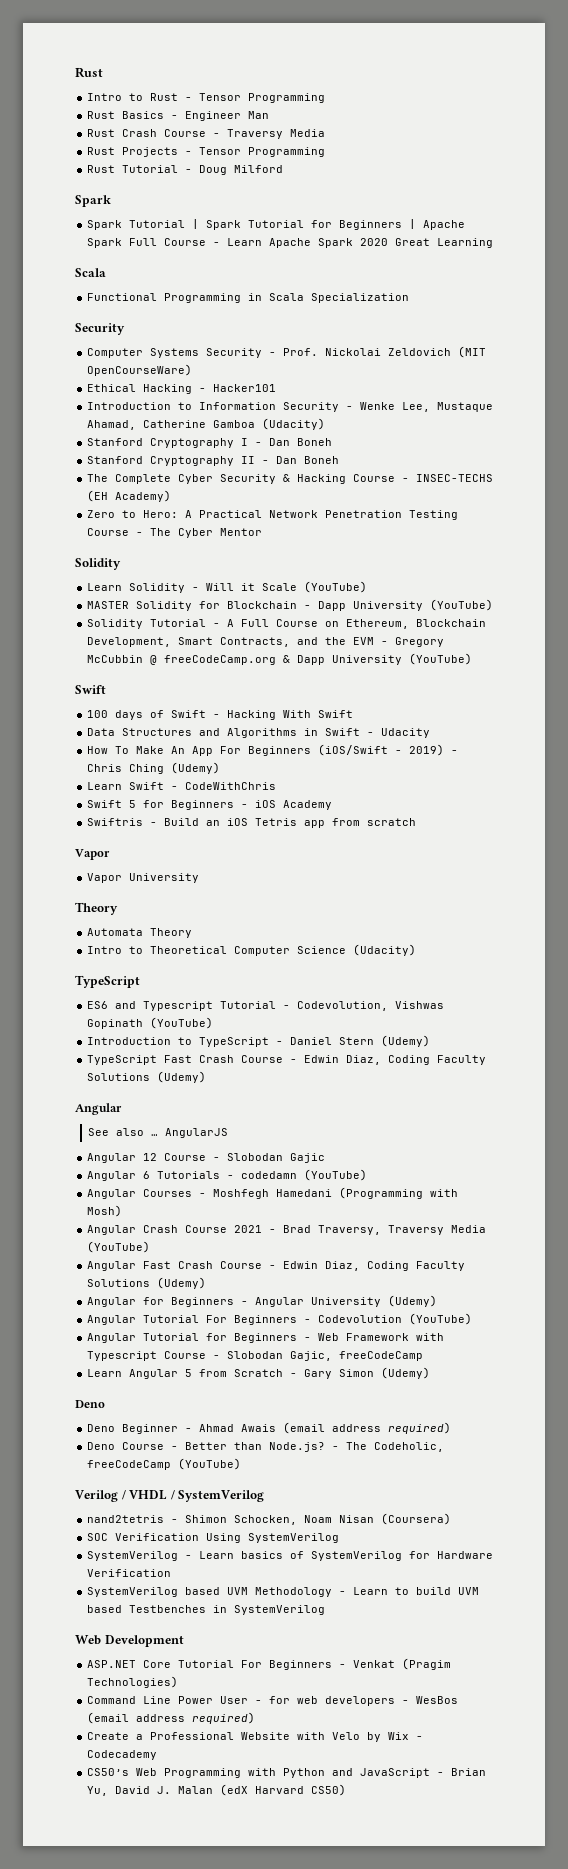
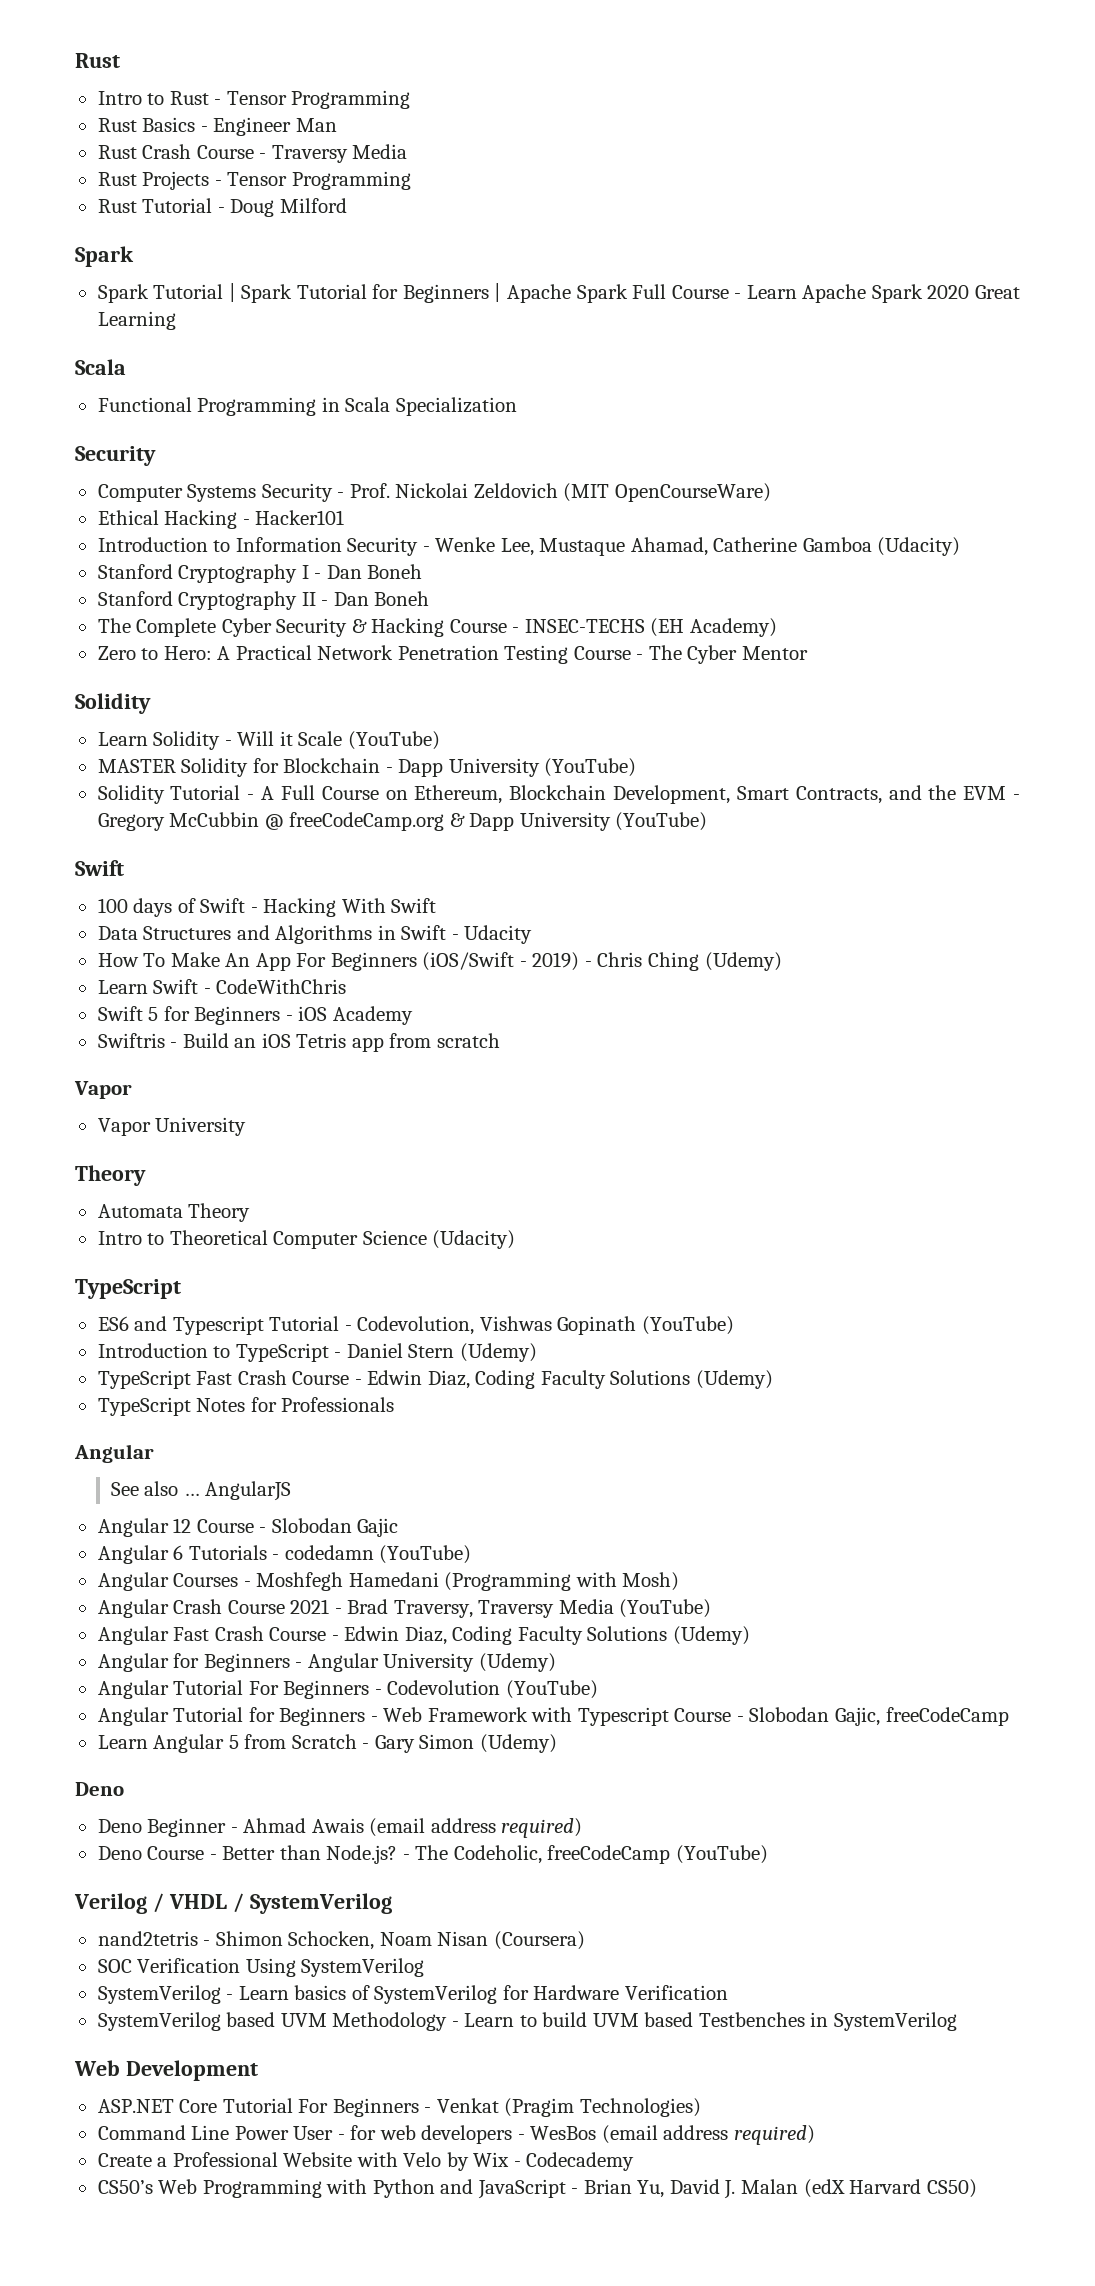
+ TypeScript Notes for Professionals

